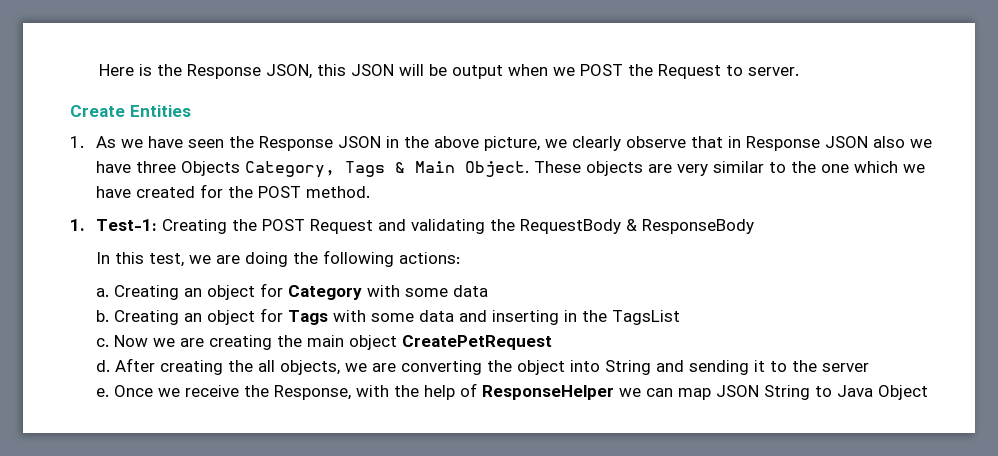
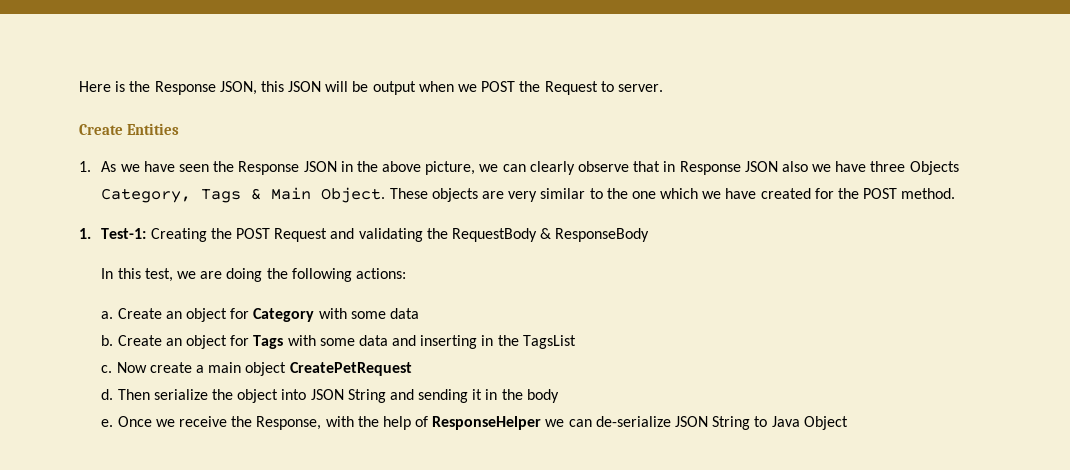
- 1. As we have seen the Response JSON in the above picture, we clearly observe that in Response JSON also we have three Objects Category, Tags & Main Object.
+ 1. As we have seen the Response JSON in the above picture, we can clearly observe that in Response JSON also we have three Objects Category, Tags & Main Object.
- Creating an object for Category with some data
+ Create an object for Category with some data
- Creating an object for Tags with some data and inserting in the TagsList
+ Create an object for Tags with some data and inserting in the TagsList
- Now we are creating the main object CreatePetRequest
+ Now create a main object CreatePetRequest
- After creating the all objects, we are converting the object into String and sending it to the server
+ Then serialize the object into JSON String and sending it in the body
- Once we receive the Response, with the help of ResponseHelper we can map JSON String to Java Object
+ Once we receive the Response, with the help of ResponseHelper we can de-serialize JSON String to Java Object

